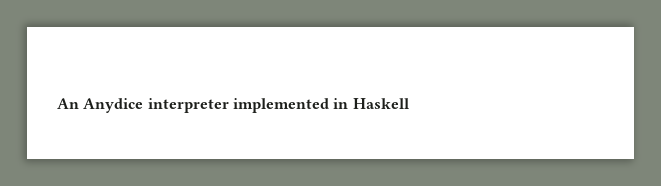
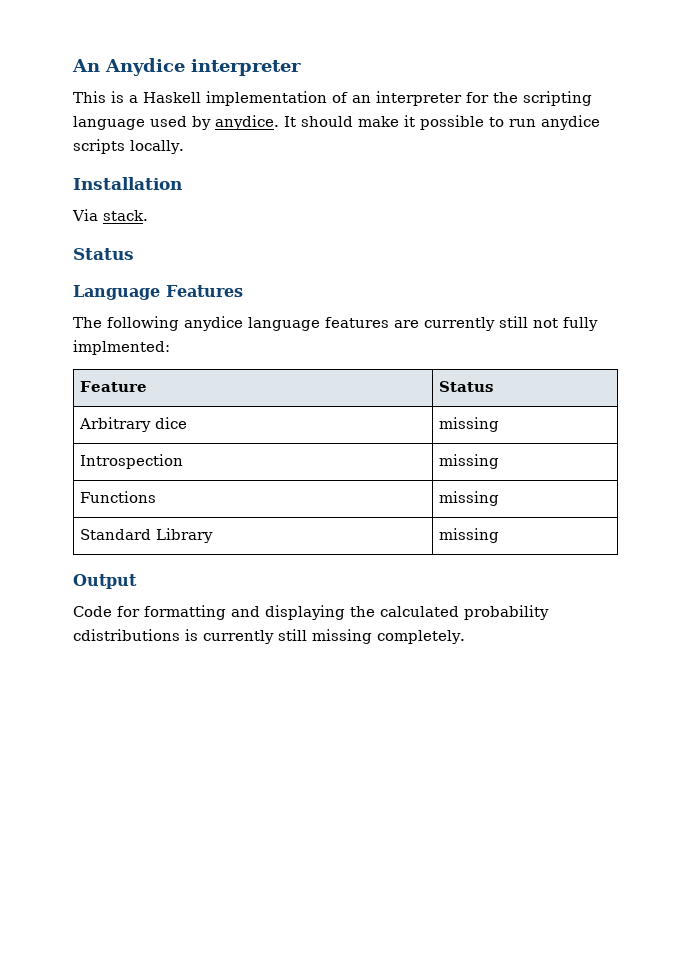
- An Anydice interpreter implemented in Haskell
+ An Anydice interpreter
+ This is a Haskell implementation of an interpreter for the scripting language used by anydice. It should make it possible to run anydice scripts locally.
+ Installation
+ Via stack.
+ Status
+ Language Features
+ The following anydice language features are currently still not fully implmented:
+ Feature | Status
+ Arbitrary dice | missing
+ Introspection | missing
+ Functions | missing
+ Standard Library | missing
+ Output
+ Code for formatting and displaying the calculated probability cdistributions is currently still missing completely.

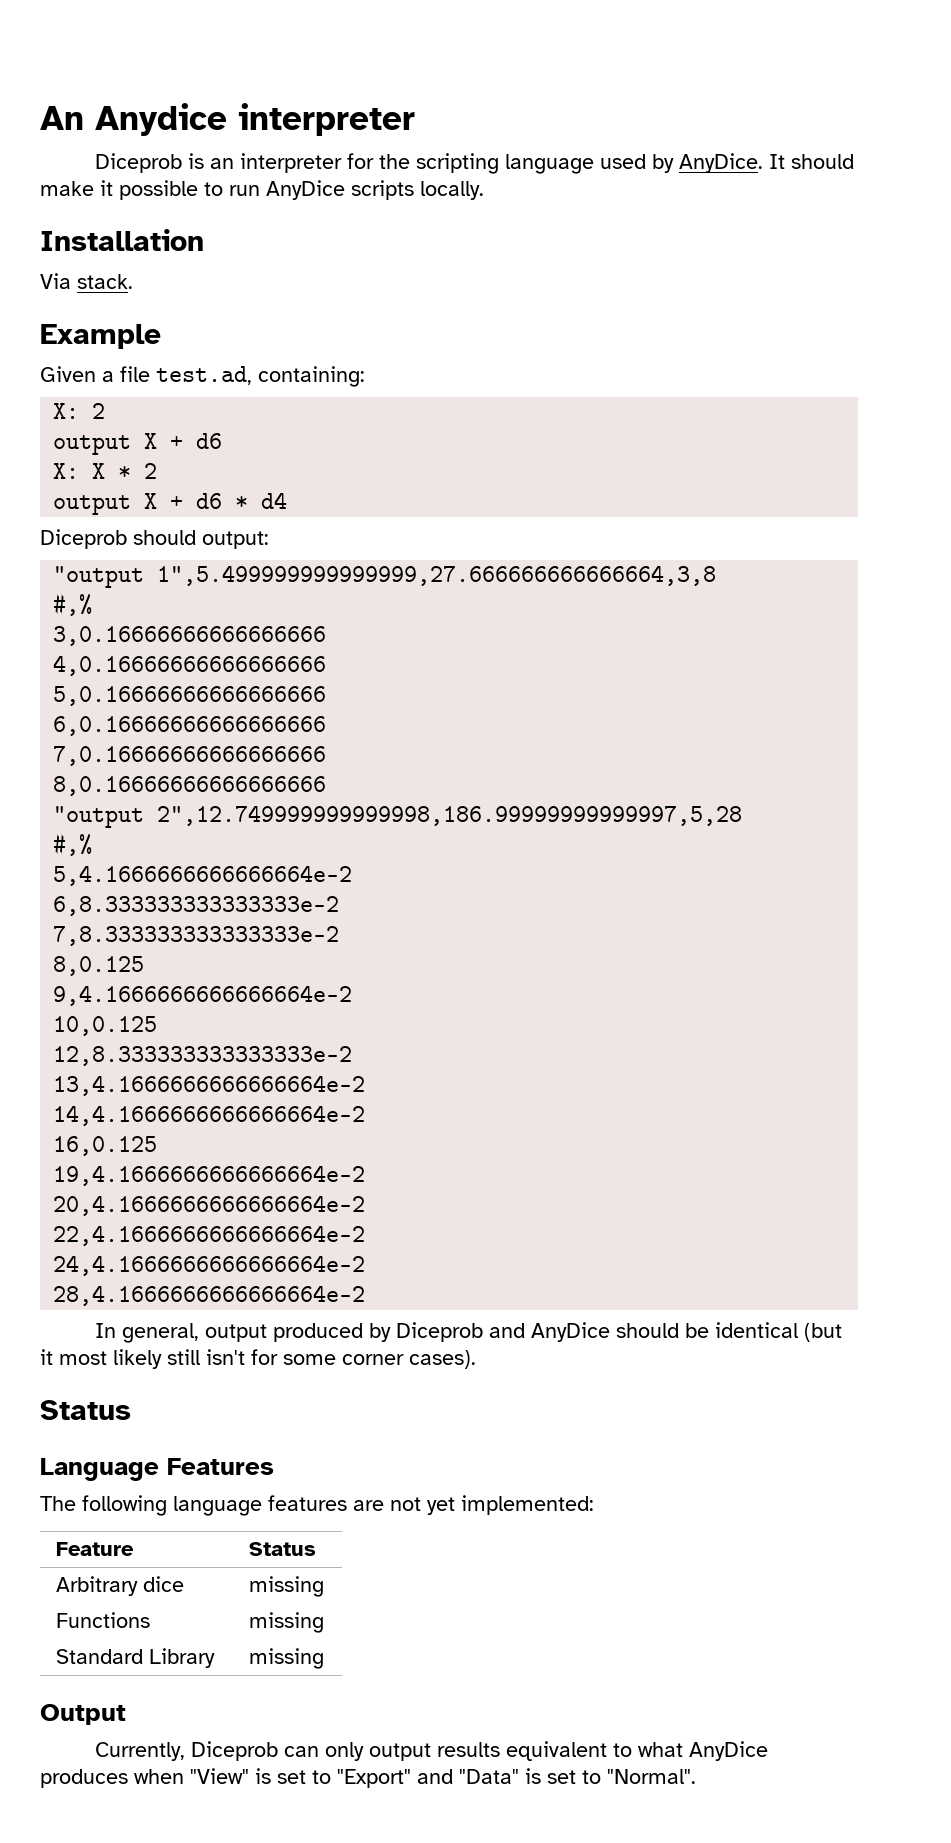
- This is a Haskell implementation of an interpreter for the scripting language used by anydice.
+ Diceprob is an interpreter for the scripting language used by AnyDice.
- It should make it possible to run anydice scripts locally.
+ It should make it possible to run AnyDice scripts locally.
+ Example
+ Given a file test.ad, containing:
+ X: 2
+ output X + d6
+ X: X * 2
+ output X + d6 * d4
+ Diceprob should output:
+ "output 1",5.499999999999999,27.666666666666664,3,8
+ #,%
+ 3,0.16666666666666666
+ 4,0.16666666666666666
+ 5,0.16666666666666666
+ 6,0.16666666666666666
+ 7,0.16666666666666666
+ 8,0.16666666666666666
+ "output 2",12.749999999999998,186.99999999999997,5,28
+ #,%
+ 5,4.1666666666666664e-2
+ 6,8.333333333333333e-2
+ 7,8.333333333333333e-2
+ 8,0.125
+ 9,4.1666666666666664e-2
+ 10,0.125
+ 12,8.333333333333333e-2
+ 13,4.1666666666666664e-2
+ 14,4.1666666666666664e-2
+ 16,0.125
+ 19,4.1666666666666664e-2
+ 20,4.1666666666666664e-2
+ 22,4.1666666666666664e-2
+ 24,4.1666666666666664e-2
+ 28,4.1666666666666664e-2
+ In general, output produced by Diceprob and AnyDice should be identical (but it most likely still isn't for some corner cases).
- The following anydice language features are currently still not fully implmented:
+ The following language features are not yet implemented:
- Introspection | missing
- Code for formatting and displaying the calculated probability cdistributions is currently still missing completely.
+ Currently, Diceprob can only output results equivalent to what AnyDice produces when "View" is set to "Export" and "Data" is set to "Normal".

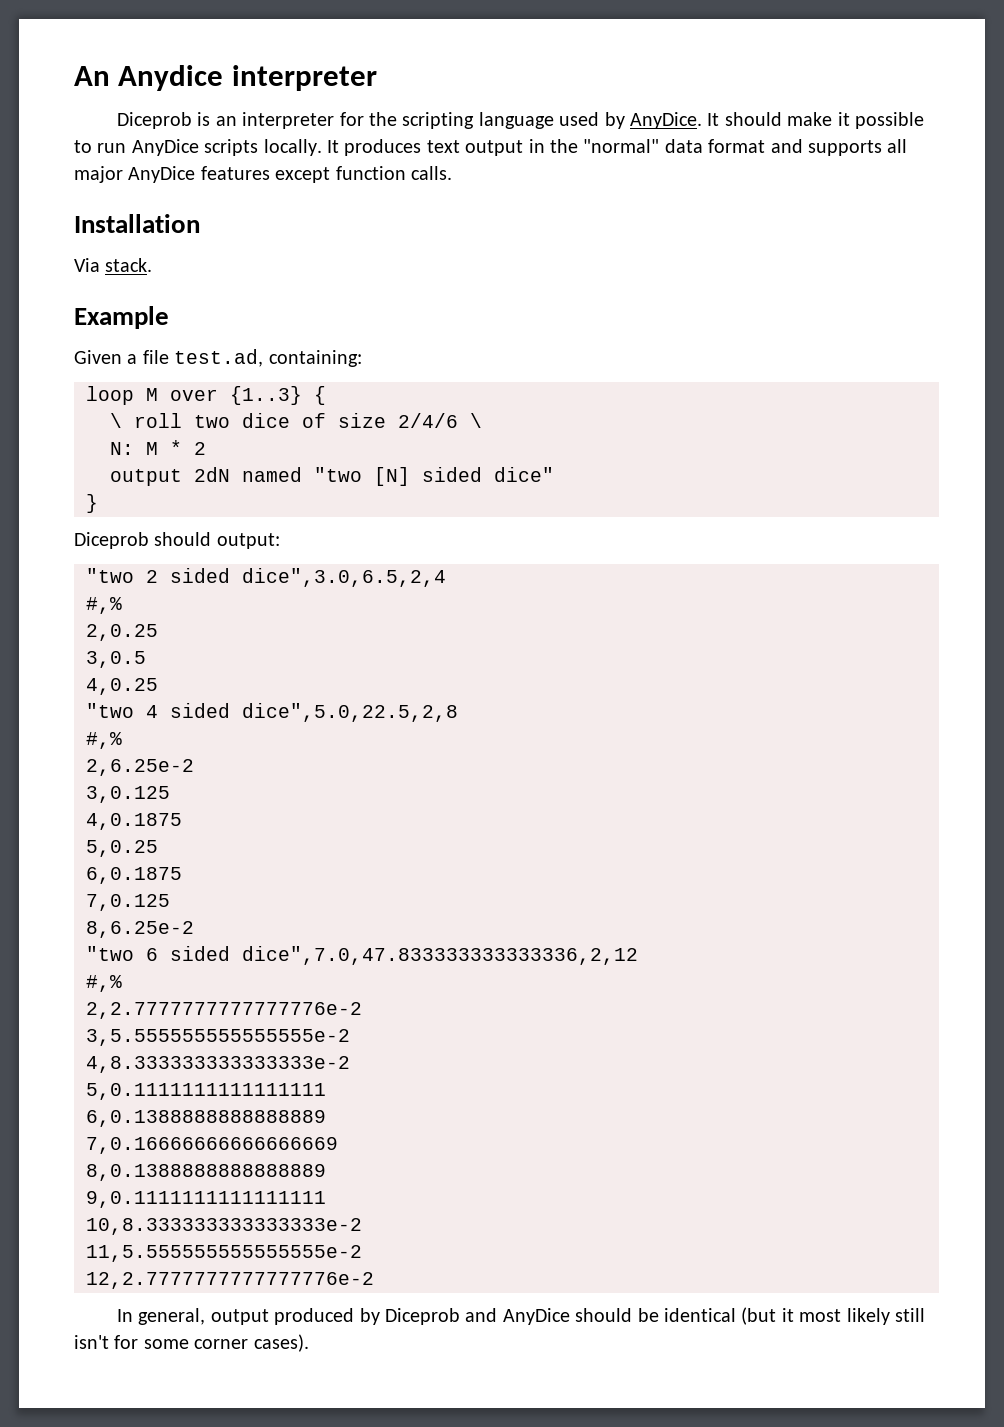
+ It produces text output in the "normal" data format and supports all major AnyDice features except function calls.
- X: 2
- output X + d6
- X: X * 2
- output X + d6 * d4
+ loop M over {1..3} {
+ \ roll two dice of size 2/4/6 \
+ N: M * 2
+ output 2dN named "two [N] sided dice"
+ }
  Diceprob should output:
- "output 1",5.499999999999999,27.666666666666664,3,8
+ "two 2 sided dice",3.0,6.5,2,4
  #,%
- 3,0.16666666666666666
- 4,0.16666666666666666
- 5,0.16666666666666666
- 6,0.16666666666666666
- 7,0.16666666666666666
- 8,0.16666666666666666
- "output 2",12.749999999999998,186.99999999999997,5,28
+ 2,0.25
+ 3,0.5
+ 4,0.25
+ "two 4 sided dice",5.0,22.5,2,8
  #,%
- 5,4.1666666666666664e-2
- 6,8.333333333333333e-2
- 7,8.333333333333333e-2
- 8,0.125
- 9,4.1666666666666664e-2
- 10,0.125
- 12,8.333333333333333e-2
- 13,4.1666666666666664e-2
- 14,4.1666666666666664e-2
- 16,0.125
- 19,4.1666666666666664e-2
- 20,4.1666666666666664e-2
- 22,4.1666666666666664e-2
- 24,4.1666666666666664e-2
- 28,4.1666666666666664e-2
+ 2,6.25e-2
+ 3,0.125
+ 4,0.1875
+ 5,0.25
+ 6,0.1875
+ 7,0.125
+ 8,6.25e-2
+ "two 6 sided dice",7.0,47.833333333333336,2,12
+ #,%
+ 2,2.7777777777777776e-2
+ 3,5.555555555555555e-2
+ 4,8.333333333333333e-2
+ 5,0.1111111111111111
+ 6,0.1388888888888889
+ 7,0.16666666666666669
+ 8,0.1388888888888889
+ 9,0.1111111111111111
+ 10,8.333333333333333e-2
+ 11,5.555555555555555e-2
+ 12,2.7777777777777776e-2
  In general, output produced by Diceprob and AnyDice should be identical (but it most likely still isn't for some corner cases).
- Status
- Language Features
- The following language features are not yet implemented:
- Feature | Status
- Arbitrary dice | missing
- Functions | missing
- Standard Library | missing
- Output
- Currently, Diceprob can only output results equivalent to what AnyDice produces when "View" is set to "Export" and "Data" is set to "Normal".

